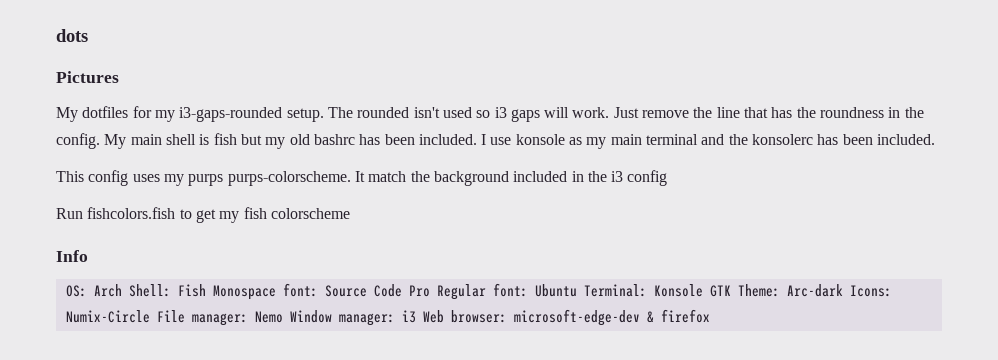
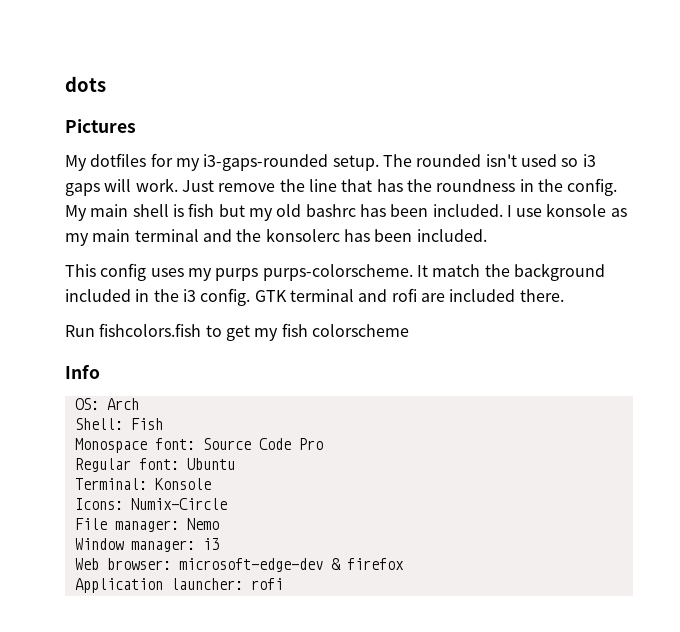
- It match the background included in the i3 config
+ It match the background included in the i3 config. GTK terminal and rofi are included there.
- OS: Arch Shell: Fish Monospace font: Source Code Pro Regular font: Ubuntu Terminal: Konsole GTK Theme: Arc-dark Icons: Numix-Circle File manager: Nemo Window manager: i3 Web browser: microsoft-edge-dev & firefox
+ OS: Arch
+ Shell: Fish
+ Monospace font: Source Code Pro
+ Regular font: Ubuntu
+ Terminal: Konsole
+ Icons: Numix-Circle
+ File manager: Nemo
+ Window manager: i3
+ Web browser: microsoft-edge-dev & firefox
+ Application launcher: rofi

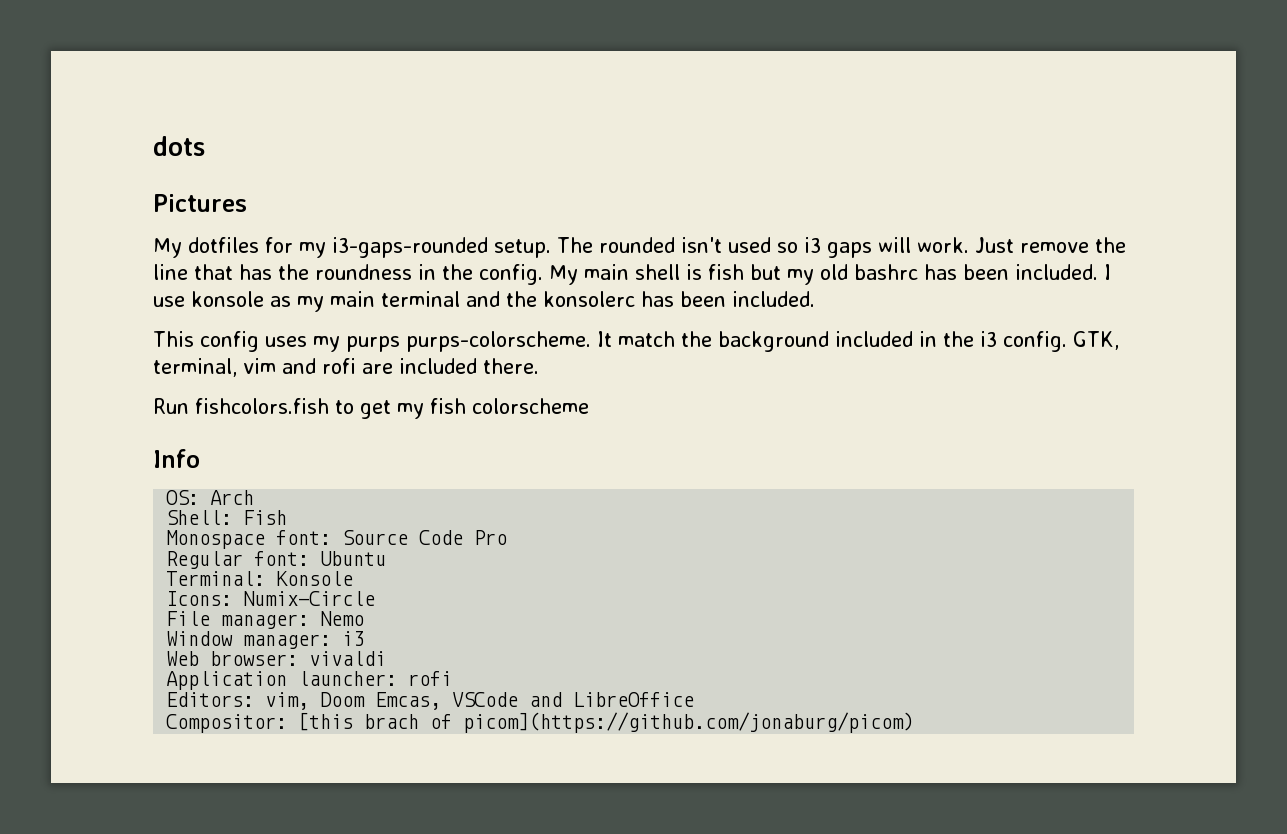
- GTK terminal and rofi are included there.
+ GTK, terminal, vim and rofi are included there.
- Web browser: microsoft-edge-dev & firefox
+ Web browser: vivaldi
+ Editors: vim, Doom Emcas, VSCode and LibreOffice
+ Compositor: [this brach of picom](https://github.com/jonaburg/picom)

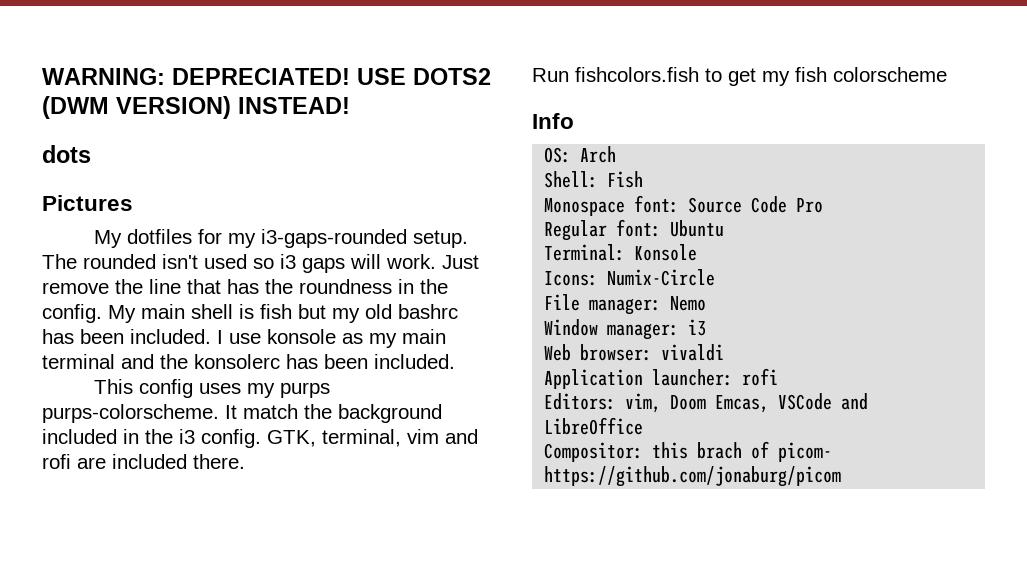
+ WARNING: DEPRECIATED! USE DOTS2 (DWM VERSION) INSTEAD!
- Compositor: [this brach of picom](https://github.com/jonaburg/picom)
+ Compositor: this brach of picom- https://github.com/jonaburg/picom

